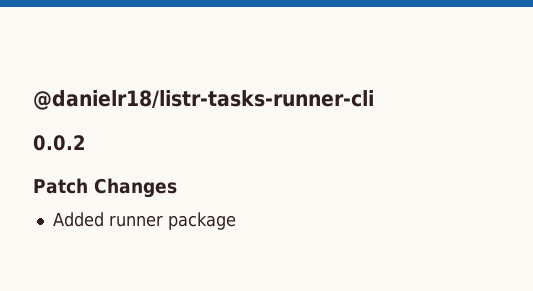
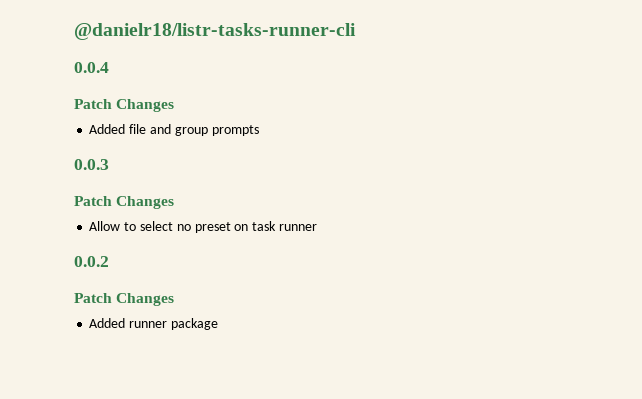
+ 0.0.4
+ Patch Changes
+ Added file and group prompts
+ 0.0.3
+ Patch Changes
+ Allow to select no preset on task runner

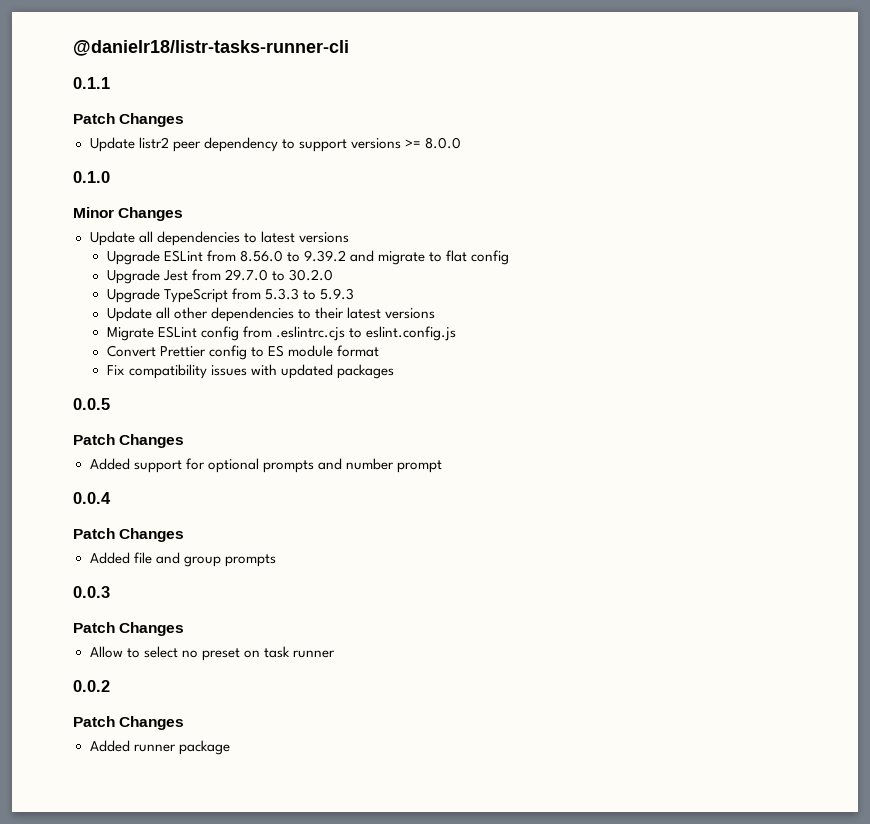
+ 0.1.1
+ Patch Changes
+ Update listr2 peer dependency to support versions >= 8.0.0
+ 0.1.0
+ Minor Changes
+ Update all dependencies to latest versions
+ Upgrade ESLint from 8.56.0 to 9.39.2 and migrate to flat config
+ Upgrade Jest from 29.7.0 to 30.2.0
+ Upgrade TypeScript from 5.3.3 to 5.9.3
+ Update all other dependencies to their latest versions
+ Migrate ESLint config from .eslintrc.cjs to eslint.config.js
+ Convert Prettier config to ES module format
+ Fix compatibility issues with updated packages
+ 0.0.5
+ Patch Changes
+ Added support for optional prompts and number prompt

